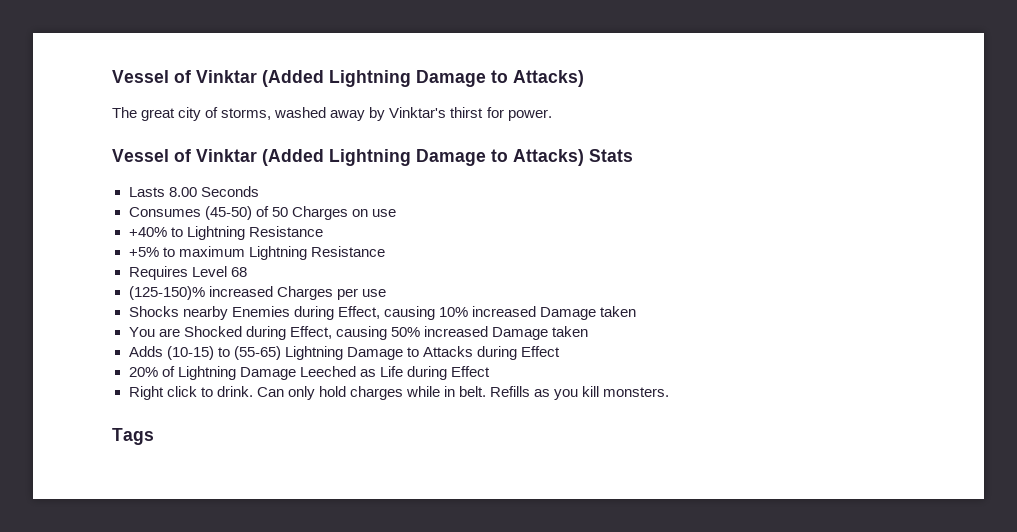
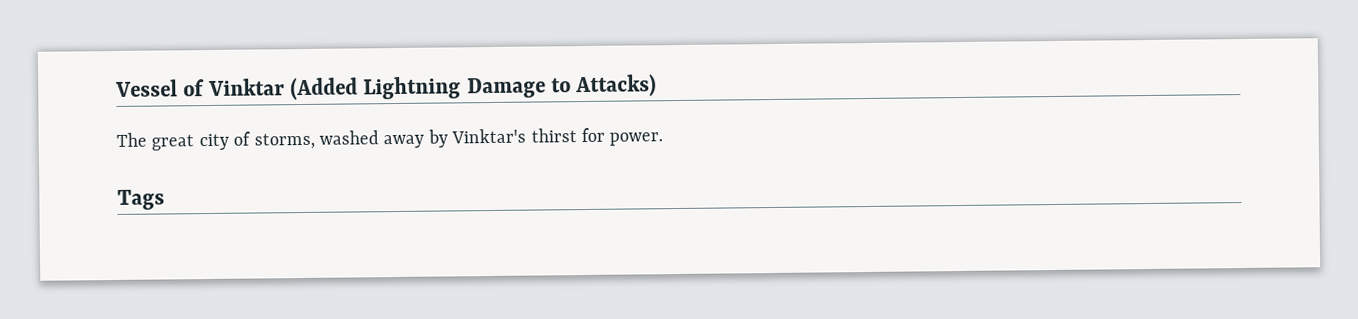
- Vessel of Vinktar (Added Lightning Damage to Attacks) Stats
- Lasts 8.00 Seconds
- Consumes (45-50) of 50 Charges on use
- +40% to Lightning Resistance
- +5% to maximum Lightning Resistance
- Requires Level 68
- (125-150)% increased Charges per use
- Shocks nearby Enemies during Effect, causing 10% increased Damage taken
- You are Shocked during Effect, causing 50% increased Damage taken
- Adds (10-15) to (55-65) Lightning Damage to Attacks during Effect
- 20% of Lightning Damage Leeched as Life during Effect
- Right click to drink. Can only hold charges while in belt. Refills as you kill monsters.

